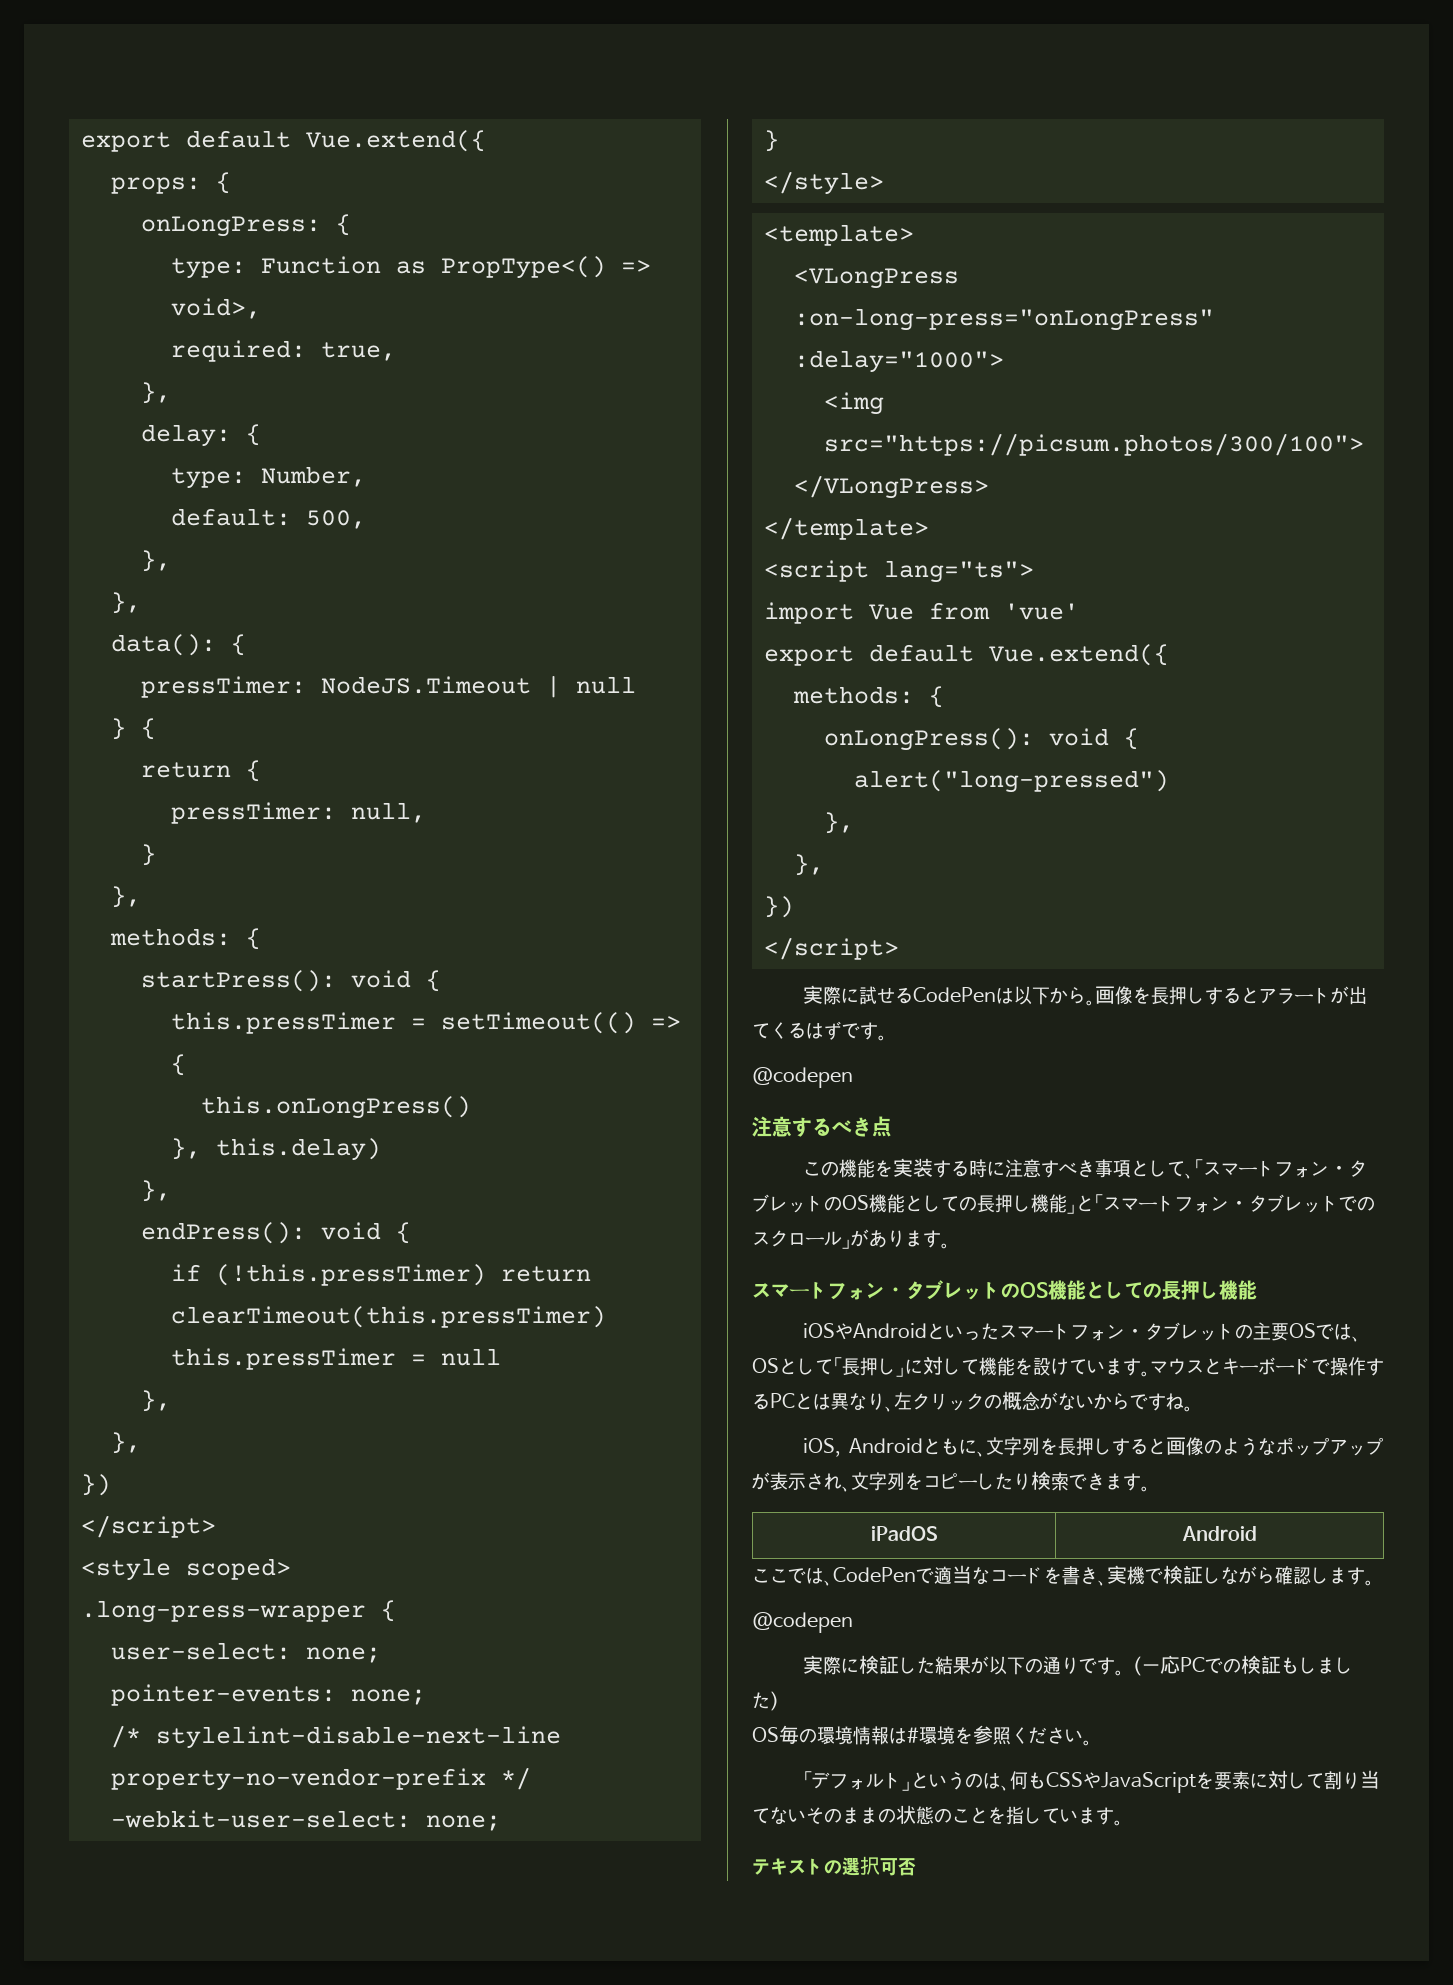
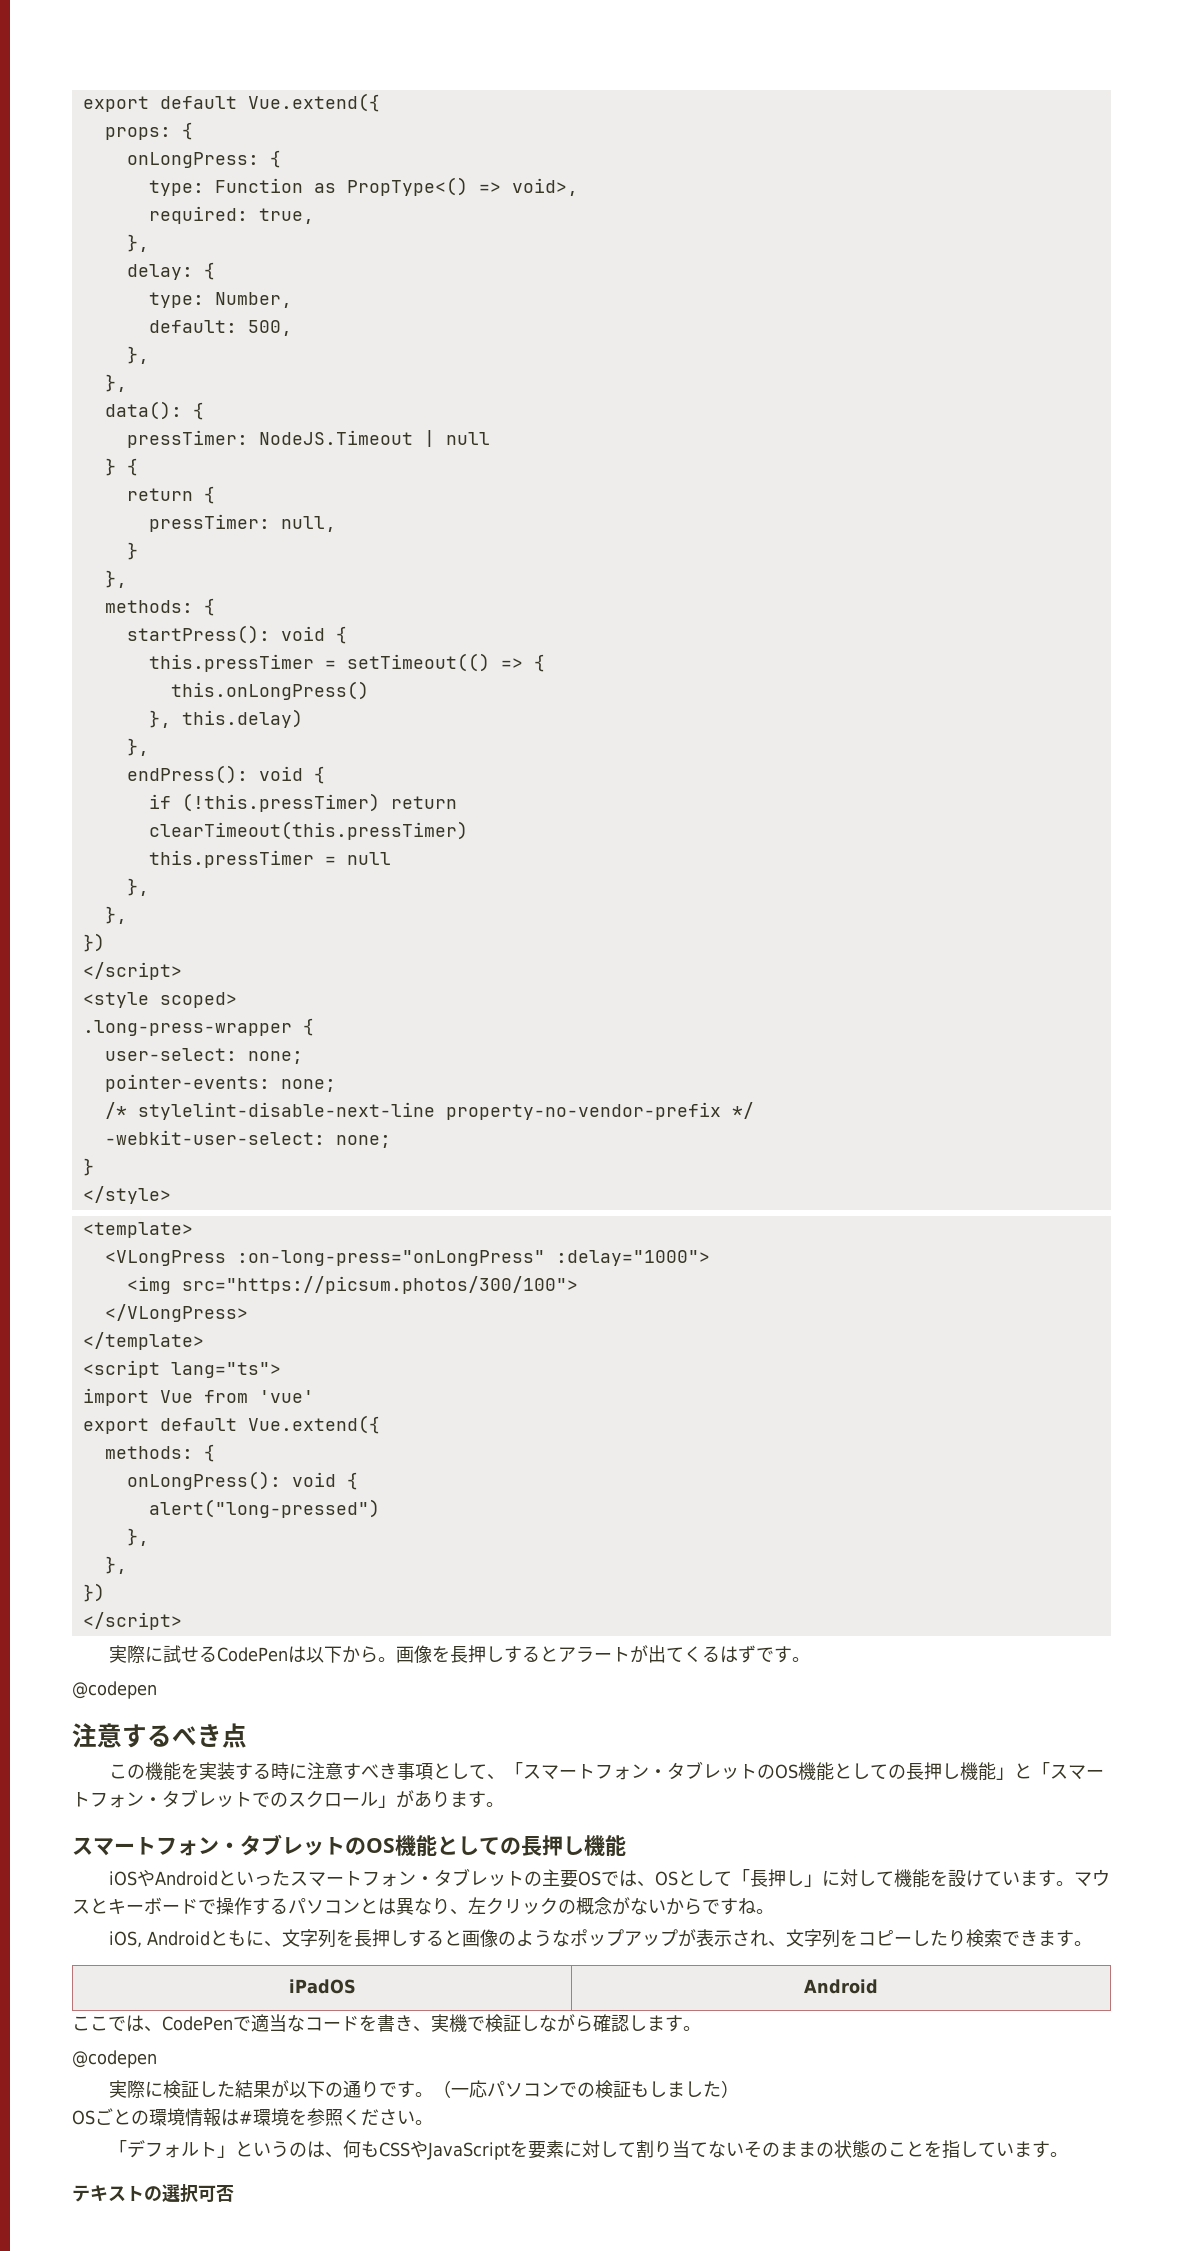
- マウスとキーボードで操作するPCとは異なり、左クリックの概念がないからですね。
+ マウスとキーボードで操作するパソコンとは異なり、左クリックの概念がないからですね。
- （一応PCでの検証もしました）
+ （一応パソコンでの検証もしました）
- OS毎の環境情報は#環境を参照ください。
+ OSごとの環境情報は#環境を参照ください。

